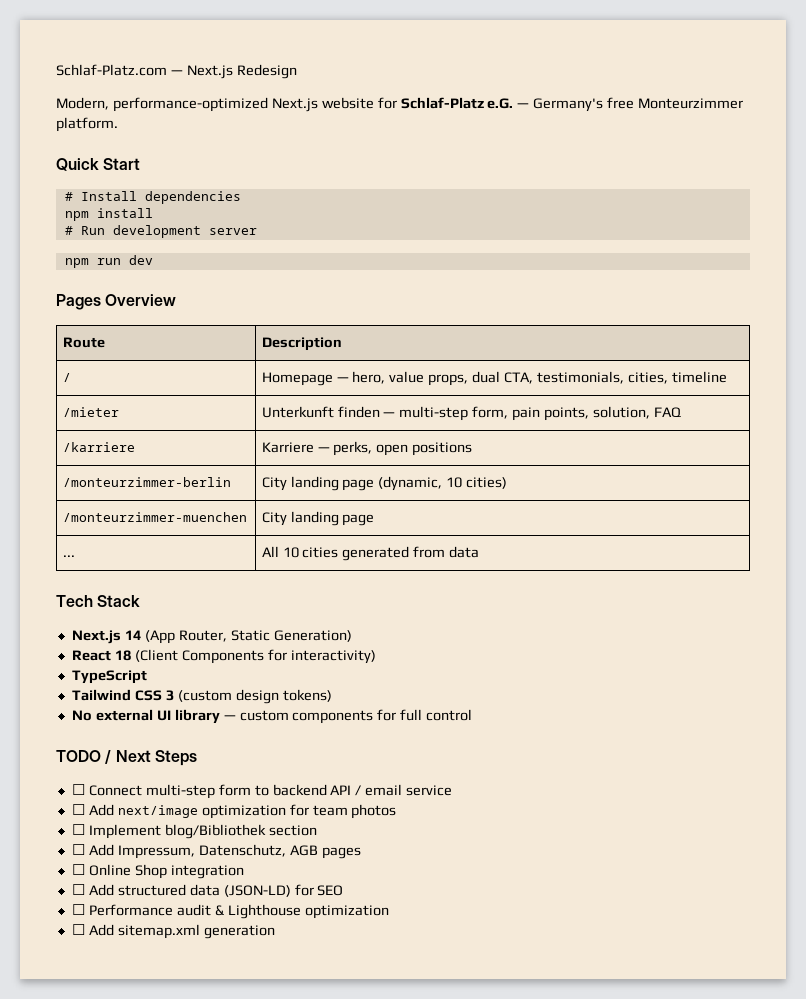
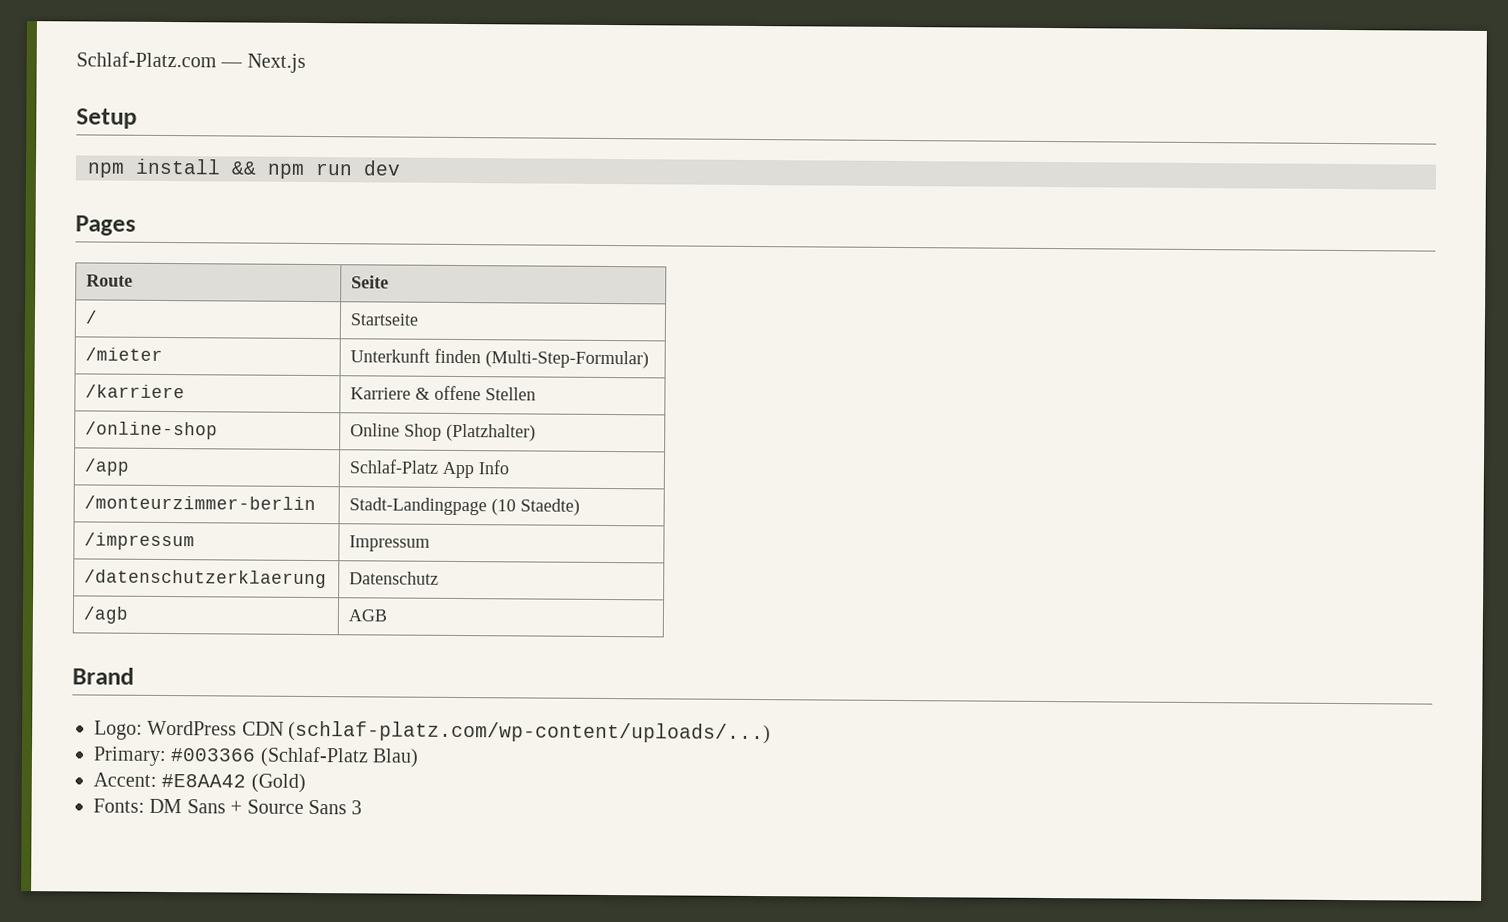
- Schlaf-Platz.com — Next.js Redesign
- Modern, performance-optimized Next.js website for Schlaf-Platz e.G. — Germany's free Monteurzimmer platform.
- Quick Start
- # Install dependencies
- npm install
- # Run development server
- npm run dev
+ Schlaf-Platz.com — Next.js
+ Setup
+ npm install && npm run dev
- Pages Overview
+ Pages
- Route | Description
+ Route | Seite
- / | Homepage — hero, value props, dual CTA, testimonials, cities, timeline
- /mieter | Unterkunft finden — multi-step form, pain points, solution, FAQ
- /karriere | Karriere — perks, open positions
- /monteurzimmer-berlin | City landing page (dynamic, 10 cities)
- /monteurzimmer-muenchen | City landing page
- ... | All 10 cities generated from data
- Tech Stack
- Next.js 14 (App Router, Static Generation)
- React 18 (Client Components for interactivity)
- TypeScript
- Tailwind CSS 3 (custom design tokens)
- No external UI library — custom components for full control
- TODO / Next Steps
- ☐ Connect multi-step form to backend API / email service
- ☐ Add next/image optimization for team photos
- ☐ Implement blog/Bibliothek section
- ☐ Add Impressum, Datenschutz, AGB pages
- ☐ Online Shop integration
- ☐ Add structured data (JSON-LD) for SEO
- ☐ Performance audit & Lighthouse optimization
- ☐ Add sitemap.xml generation
+ / | Startseite
+ /mieter | Unterkunft finden (Multi-Step-Formular)
+ /karriere | Karriere & offene Stellen
+ /online-shop | Online Shop (Platzhalter)
+ /app | Schlaf-Platz App Info
+ /monteurzimmer-berlin | Stadt-Landingpage (10 Staedte)
+ /impressum | Impressum
+ /datenschutzerklaerung | Datenschutz
+ /agb | AGB
+ Brand
+ Logo: WordPress CDN (schlaf-platz.com/wp-content/uploads/...)
+ Primary: #003366 (Schlaf-Platz Blau)
+ Accent: #E8AA42 (Gold)
+ Fonts: DM Sans + Source Sans 3

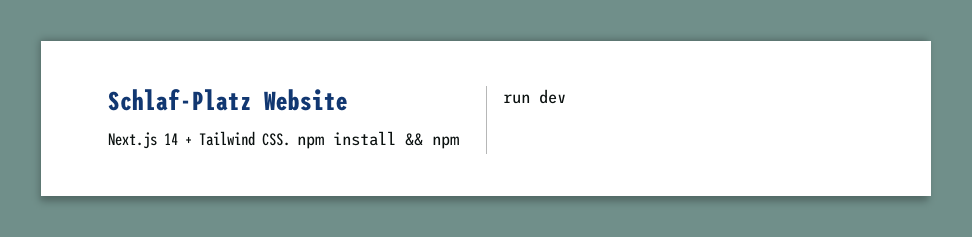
- Schlaf-Platz.com — Next.js
- Setup
- npm install && npm run dev
+ Schlaf-Platz Website
+ Next.js 14 + Tailwind CSS. npm install && npm run dev
- Pages
- Route | Seite
- / | Startseite
- /mieter | Unterkunft finden (Multi-Step-Formular)
- /karriere | Karriere & offene Stellen
- /online-shop | Online Shop (Platzhalter)
- /app | Schlaf-Platz App Info
- /monteurzimmer-berlin | Stadt-Landingpage (10 Staedte)
- /impressum | Impressum
- /datenschutzerklaerung | Datenschutz
- /agb | AGB
- Brand
- Logo: WordPress CDN (schlaf-platz.com/wp-content/uploads/...)
- Primary: #003366 (Schlaf-Platz Blau)
- Accent: #E8AA42 (Gold)
- Fonts: DM Sans + Source Sans 3

